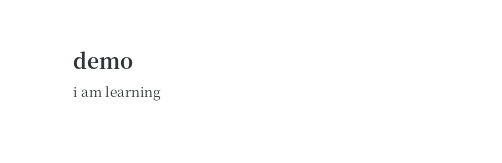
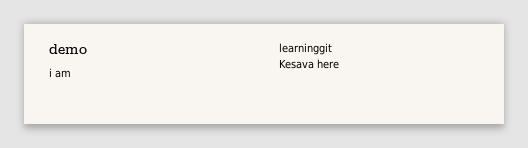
- i am learning
+ i am
+ learninggit
+ Kesava here

